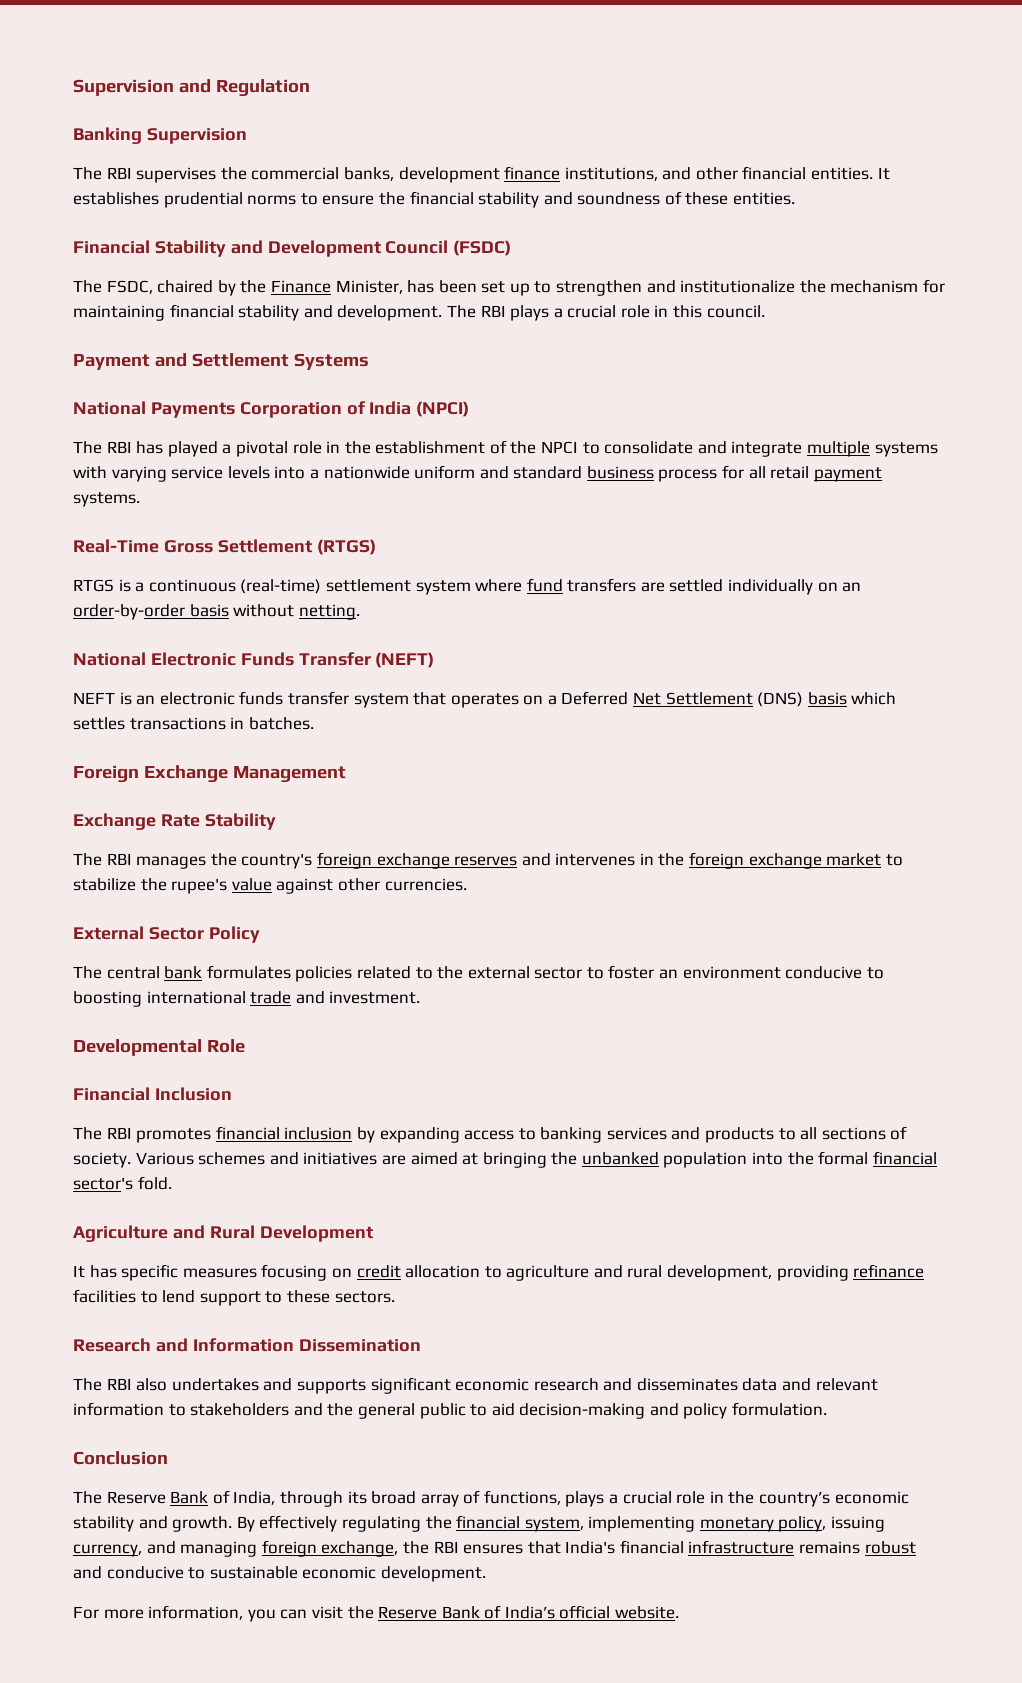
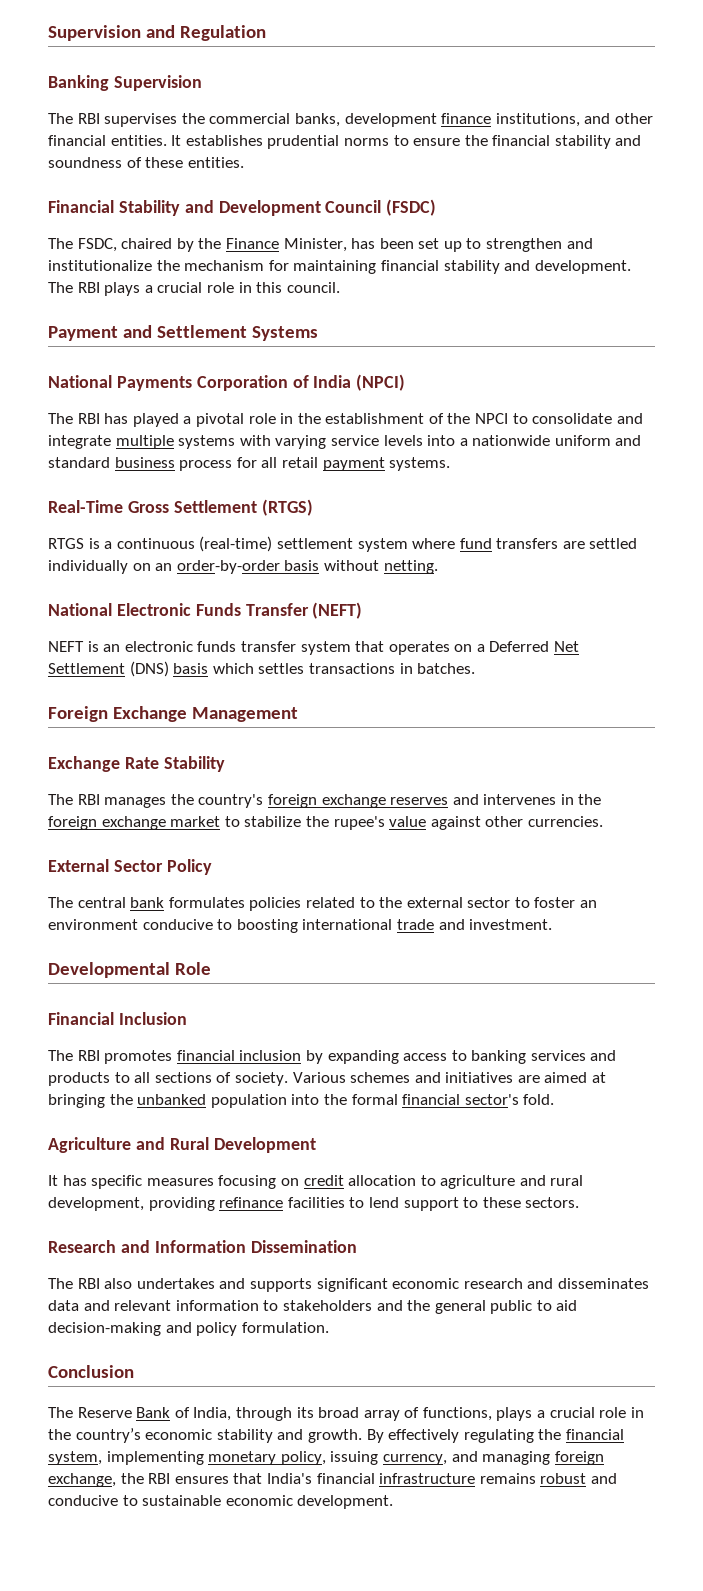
- For more information, you can visit the Reserve Bank of India’s official website.

